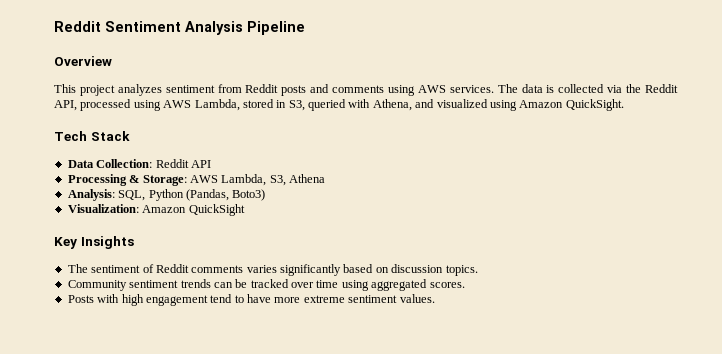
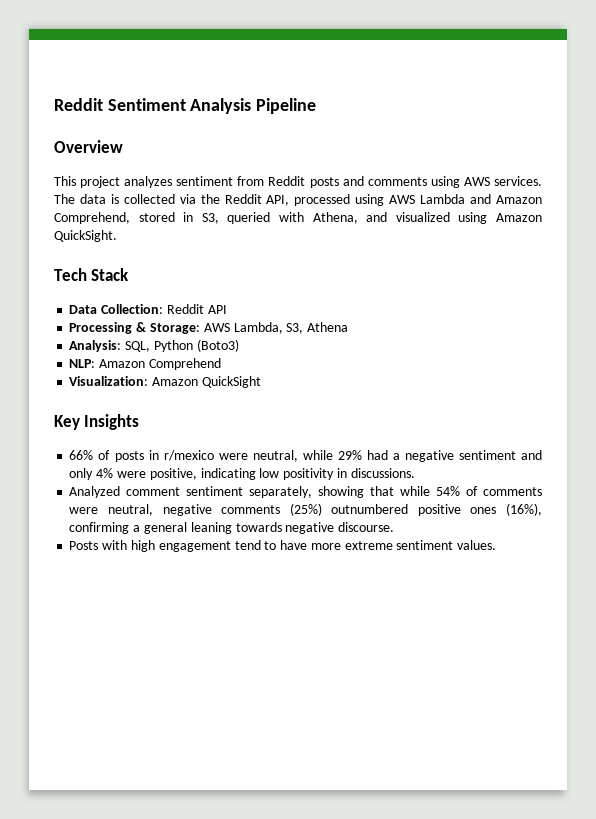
- The data is collected via the Reddit API, processed using AWS Lambda, stored in S3, queried with Athena, and visualized using Amazon QuickSight.
+ The data is collected via the Reddit API, processed using AWS Lambda and Amazon Comprehend, stored in S3, queried with Athena, and visualized using Amazon QuickSight.
- Analysis: SQL, Python (Pandas, Boto3)
+ Analysis: SQL, Python (Boto3)
+ NLP: Amazon Comprehend
- The sentiment of Reddit comments varies significantly based on discussion topics.
- Community sentiment trends can be tracked over time using aggregated scores.
+ 66% of posts in r/mexico were neutral, while 29% had a negative sentiment and only 4% were positive, indicating low positivity in discussions.
+ Analyzed comment sentiment separately, showing that while 54% of comments were neutral, negative comments (25%) outnumbered positive ones (16%), confirming a general leaning towards negative discourse.

